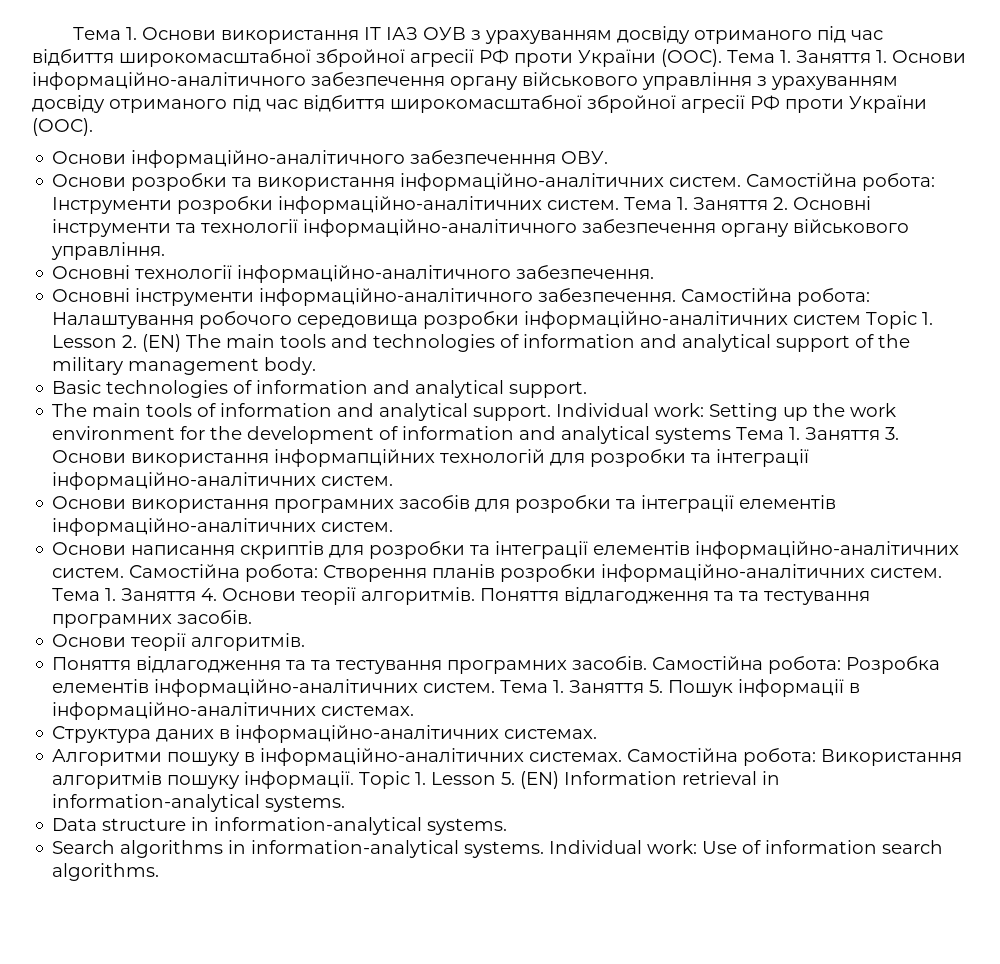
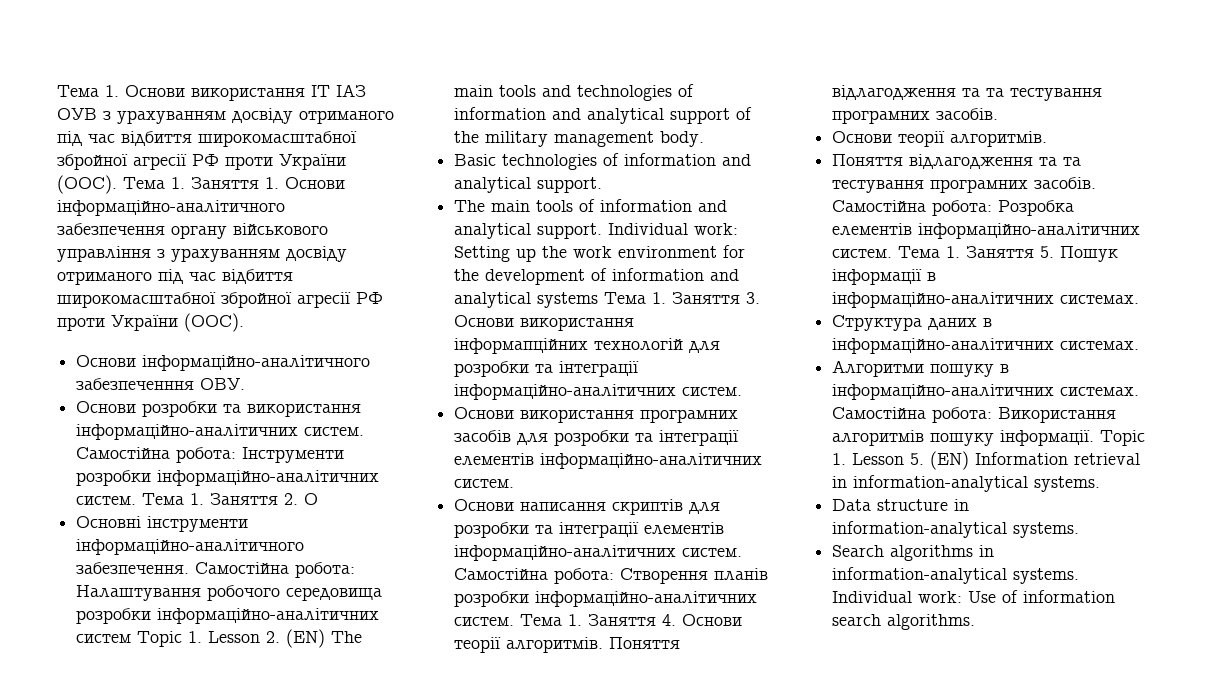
- Тема 1. Заняття 2. Основні інструменти та технології інформаційно-аналітичного забезпечення органу військового управління.
- Основні технології інформаційно-аналітичного забезпечення.
+ Тема 1. Заняття 2. О

